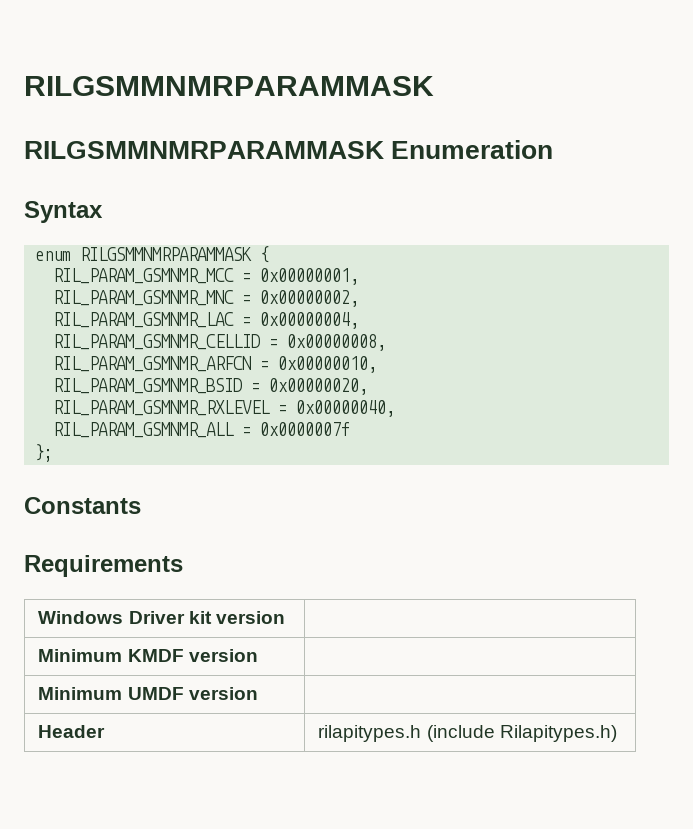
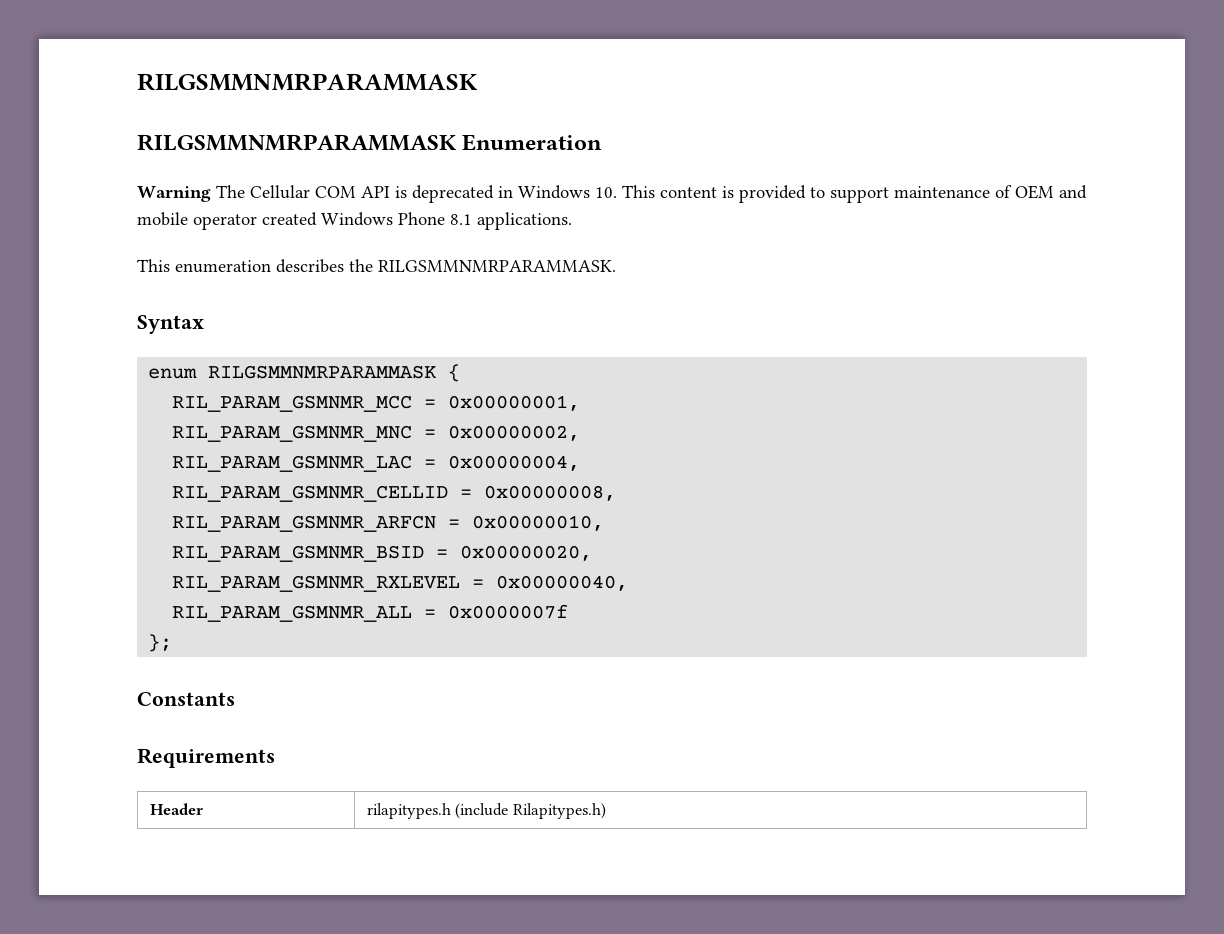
+ Warning The Cellular COM API is deprecated in Windows 10. This content is provided to support maintenance of OEM and mobile operator created Windows Phone 8.1 applications.
+ This enumeration describes the RILGSMMNMRPARAMMASK.
- Windows Driver kit version |
- Minimum KMDF version |
- Minimum UMDF version |

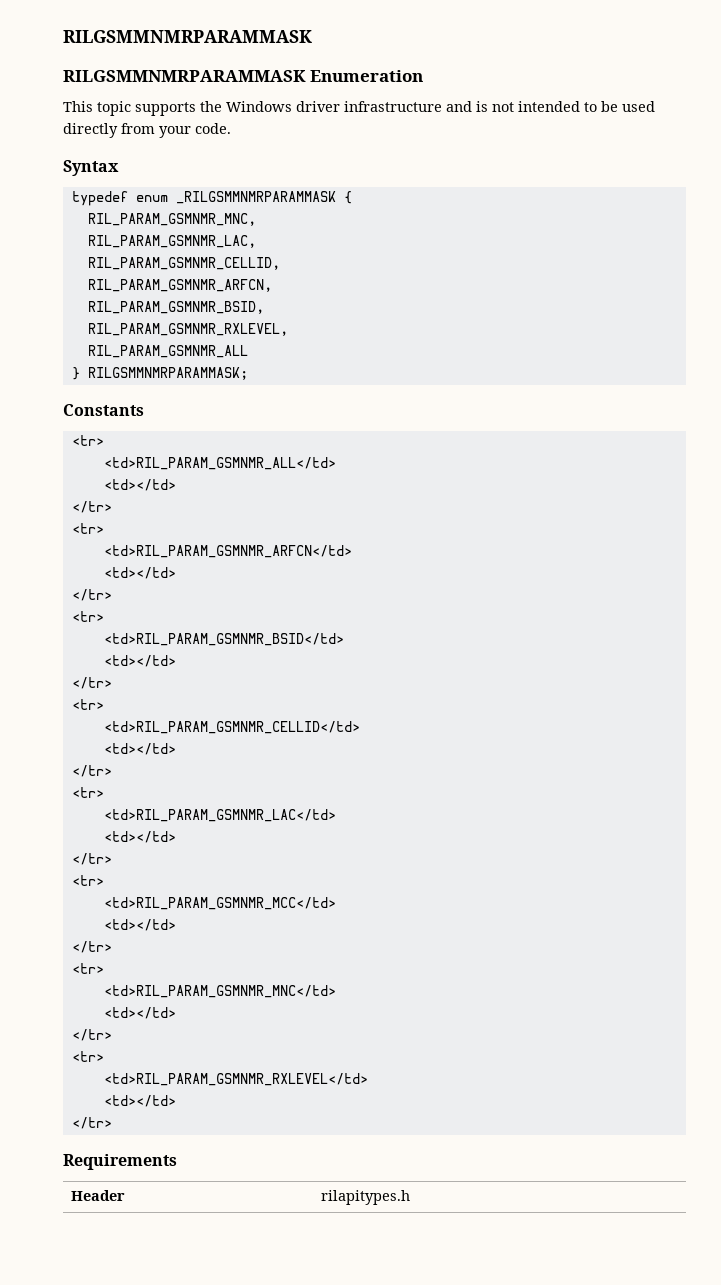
- Warning The Cellular COM API is deprecated in Windows 10. This content is provided to support maintenance of OEM and mobile operator created Windows Phone 8.1 applications.
- This enumeration describes the RILGSMMNMRPARAMMASK.
+ This topic supports the Windows driver infrastructure and is not intended to be used directly from your code.
  Syntax
- enum RILGSMMNMRPARAMMASK {
- RIL_PARAM_GSMNMR_MCC = 0x00000001,
- RIL_PARAM_GSMNMR_MNC = 0x00000002,
- RIL_PARAM_GSMNMR_LAC = 0x00000004,
- RIL_PARAM_GSMNMR_CELLID = 0x00000008,
- RIL_PARAM_GSMNMR_ARFCN = 0x00000010,
- RIL_PARAM_GSMNMR_BSID = 0x00000020,
- RIL_PARAM_GSMNMR_RXLEVEL = 0x00000040,
- RIL_PARAM_GSMNMR_ALL = 0x0000007f
- };
+ typedef enum _RILGSMMNMRPARAMMASK {
+ RIL_PARAM_GSMNMR_MNC,
+ RIL_PARAM_GSMNMR_LAC,
+ RIL_PARAM_GSMNMR_CELLID,
+ RIL_PARAM_GSMNMR_ARFCN,
+ RIL_PARAM_GSMNMR_BSID,
+ RIL_PARAM_GSMNMR_RXLEVEL,
+ RIL_PARAM_GSMNMR_ALL
+ } RILGSMMNMRPARAMMASK;
  Constants
+ <tr>
+ <td>RIL_PARAM_GSMNMR_ALL</td>
+ <td></td>
+ </tr>
+ <tr>
+ <td>RIL_PARAM_GSMNMR_ARFCN</td>
+ <td></td>
+ </tr>
+ <tr>
+ <td>RIL_PARAM_GSMNMR_BSID</td>
+ <td></td>
+ </tr>
+ <tr>
+ <td>RIL_PARAM_GSMNMR_CELLID</td>
+ <td></td>
+ </tr>
+ <tr>
+ <td>RIL_PARAM_GSMNMR_LAC</td>
+ <td></td>
+ </tr>
+ <tr>
+ <td>RIL_PARAM_GSMNMR_MCC</td>
+ <td></td>
+ </tr>
+ <tr>
+ <td>RIL_PARAM_GSMNMR_MNC</td>
+ <td></td>
+ </tr>
+ <tr>
+ <td>RIL_PARAM_GSMNMR_RXLEVEL</td>
+ <td></td>
+ </tr>
- Header | rilapitypes.h (include Rilapitypes.h)
+ Header | rilapitypes.h

